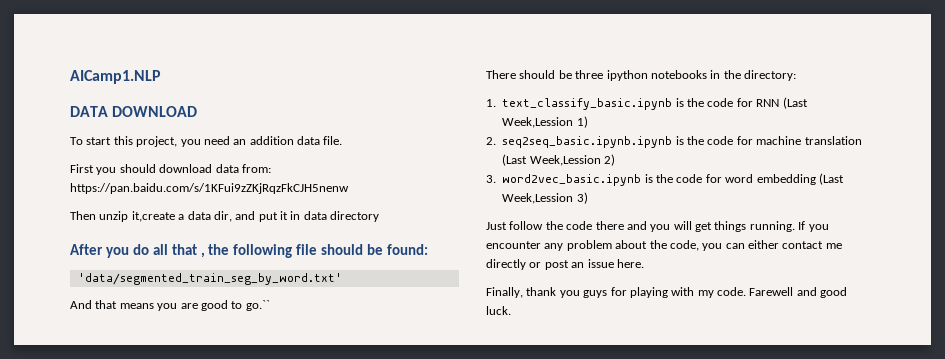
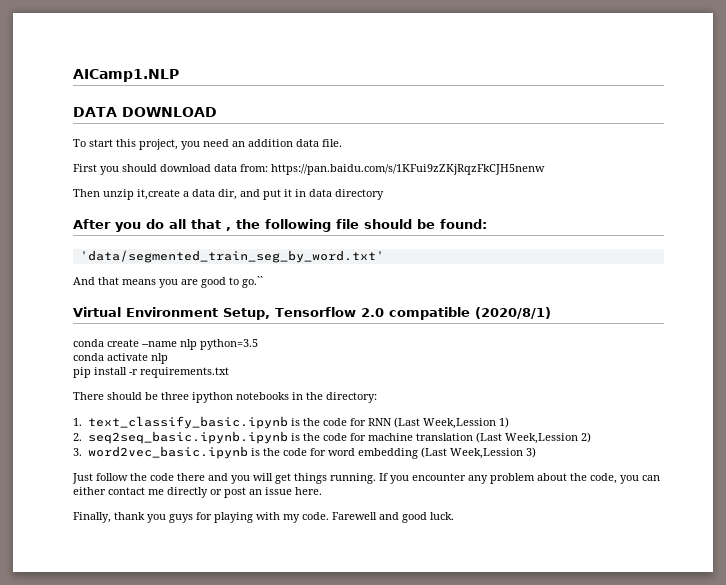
+ Virtual Environment Setup, Tensorflow 2.0 compatible (2020/8/1)
+ conda create --name nlp python=3.5
+ conda activate nlp
+ pip install -r requirements.txt

